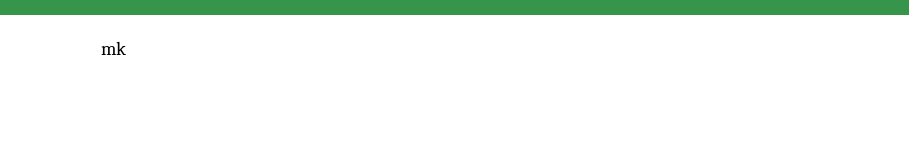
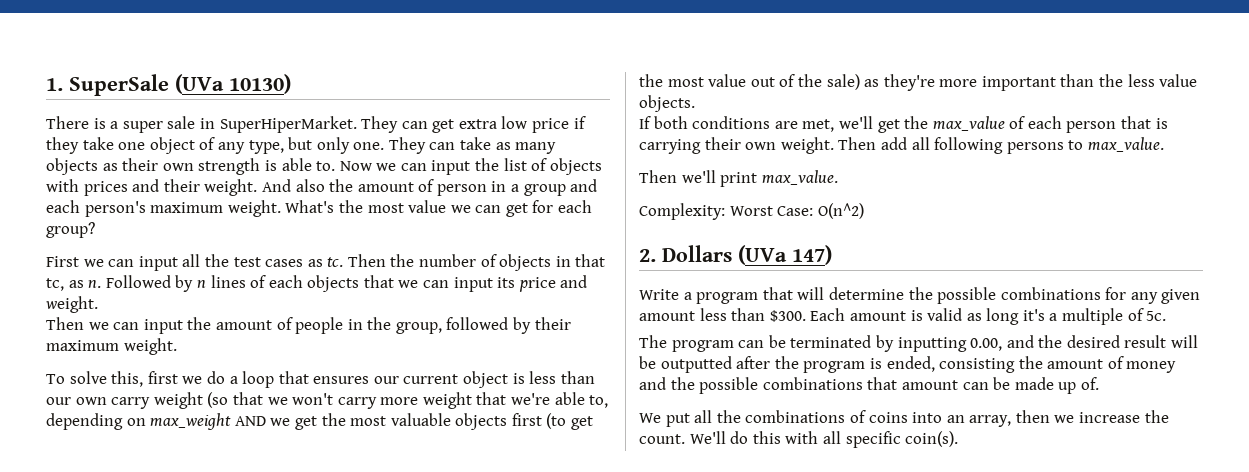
- mk
+ 1. SuperSale (UVa 10130)
+ There is a super sale in SuperHiperMarket. They can get extra low price if they take one object of any type, but only one. They can take as many objects as their own strength is able to. Now we can input the list of objects with prices and their weight. And also the amount of person in a group and each person's maximum weight. What's the most value we can get for each group?
+ First we can input all the test cases as tc. Then the number of objects in that tc, as n. Followed by n lines of each objects that we can input its price and weight.
+ Then we can input the amount of people in the group, followed by their maximum weight.
+ To solve this, first we do a loop that ensures our current object is less than our own carry weight (so that we won't carry more weight that we're able to, depending on max_weight AND we get the most valuable objects first (to get the most value out of the sale) as they're more important than the less value objects.
+ If both conditions are met, we'll get the max_value of each person that is carrying their own weight. Then add all following persons to max_value.
+ Then we'll print max_value.
+ Complexity: Worst Case: O(n^2)
+ 2. Dollars (UVa 147)
+ Write a program that will determine the possible combinations for any given amount less than $300. Each amount is valid as long it's a multiple of 5c.
+ The program can be terminated by inputting 0.00, and the desired result will be outputted after the program is ended, consisting the amount of money and the possible combinations that amount can be made up of.
+ We put all the combinations of coins into an array, then we increase the count. We'll do this with all specific coin(s).

